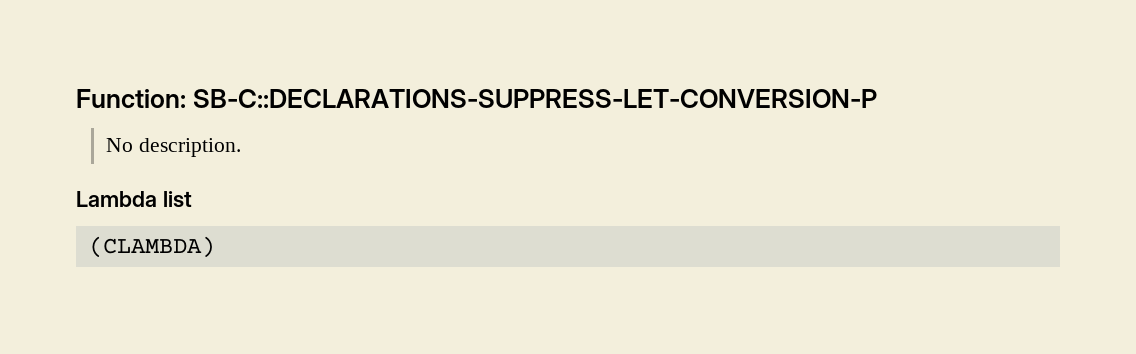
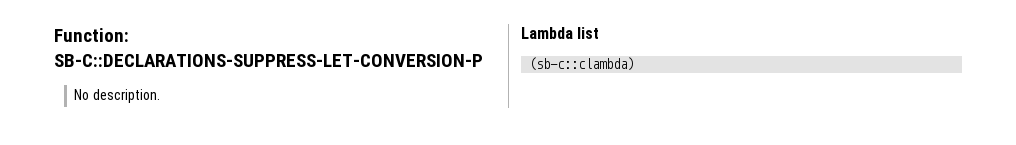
- (CLAMBDA)
+ (sb-c::clambda)

